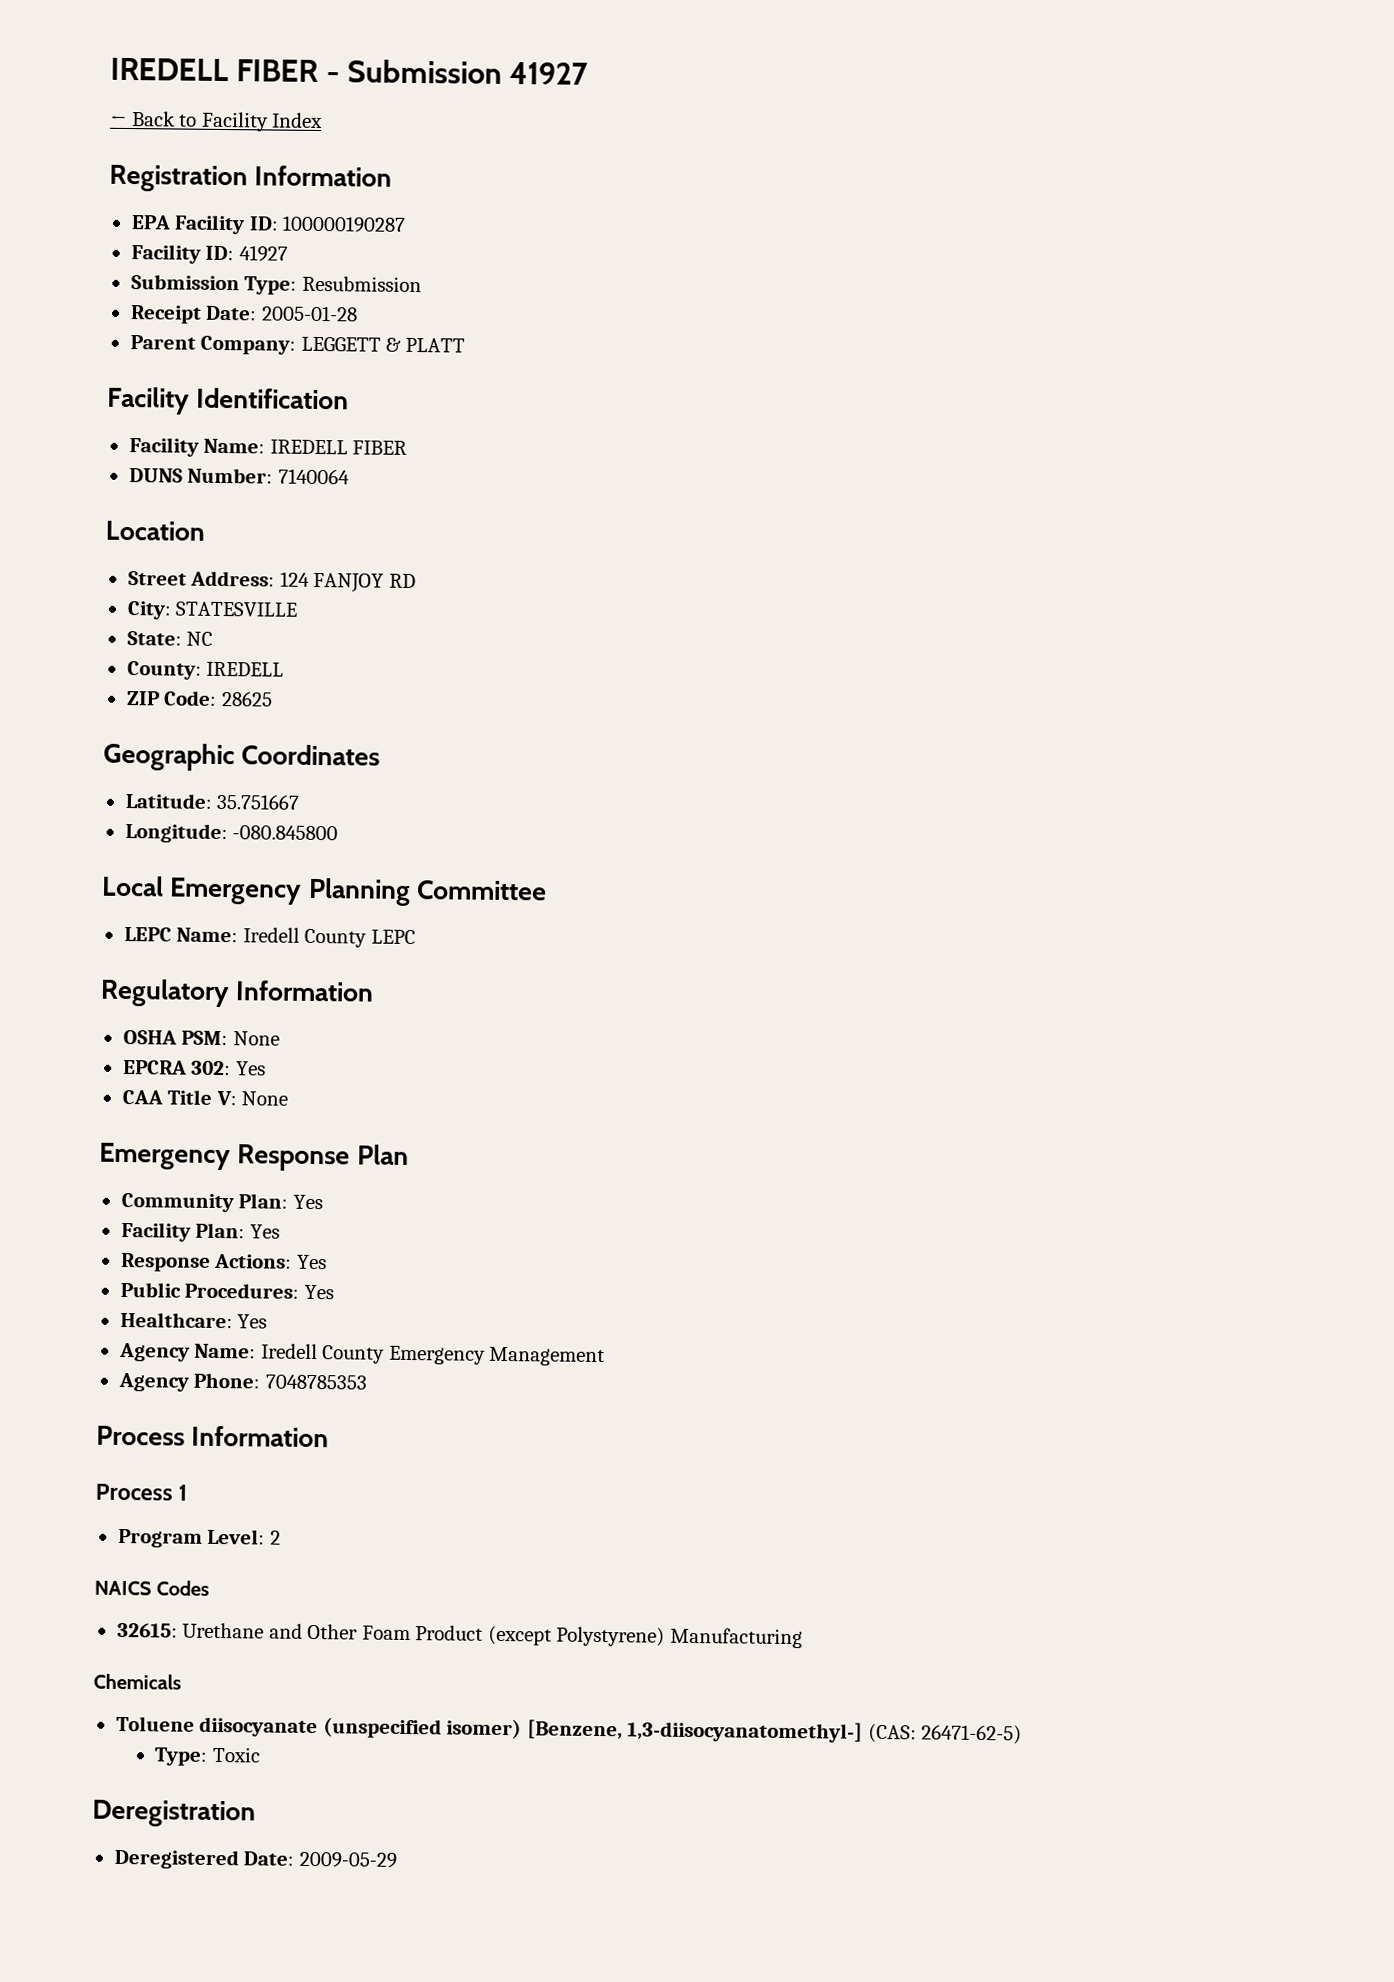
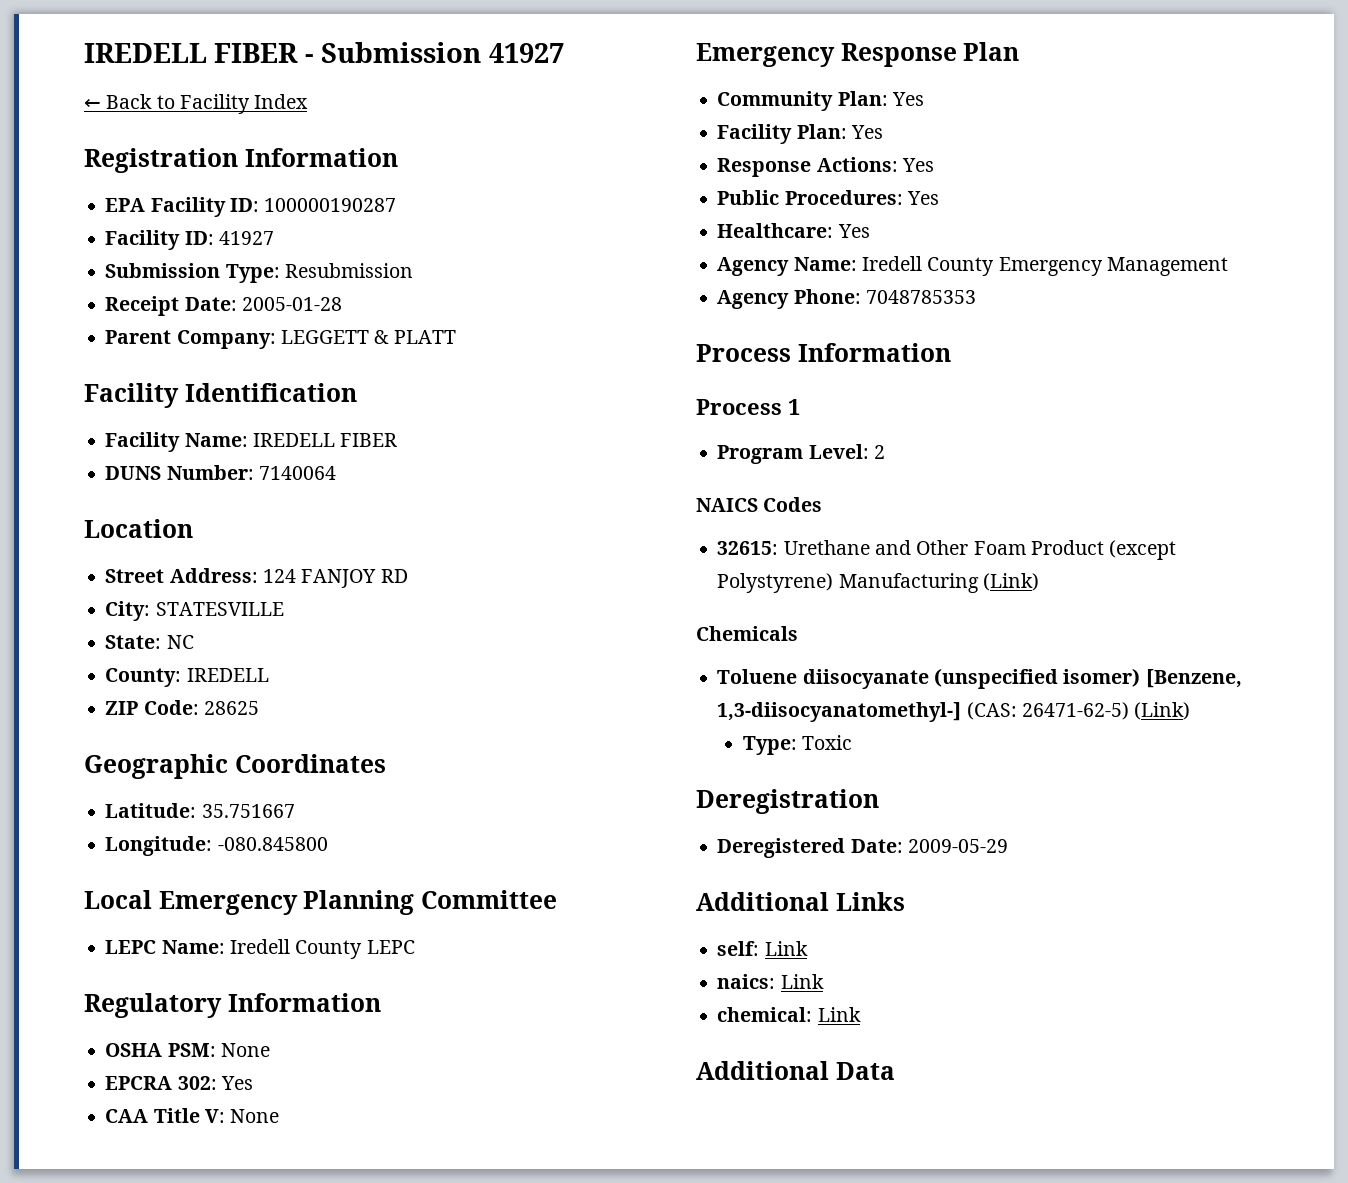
- 32615: Urethane and Other Foam Product (except Polystyrene) Manufacturing
+ 32615: Urethane and Other Foam Product (except Polystyrene) Manufacturing (Link)
- Toluene diisocyanate (unspecified isomer) [Benzene, 1,3-diisocyanatomethyl-] (CAS: 26471-62-5)
+ Toluene diisocyanate (unspecified isomer) [Benzene, 1,3-diisocyanatomethyl-] (CAS: 26471-62-5) (Link)
+ Additional Links
+ self: Link
+ naics: Link
+ chemical: Link
+ Additional Data

